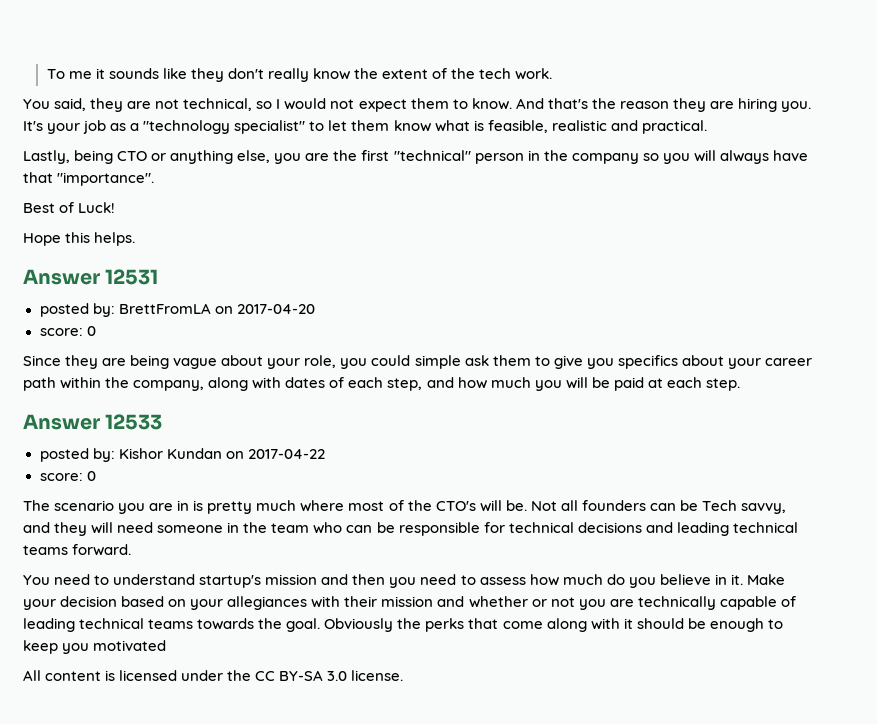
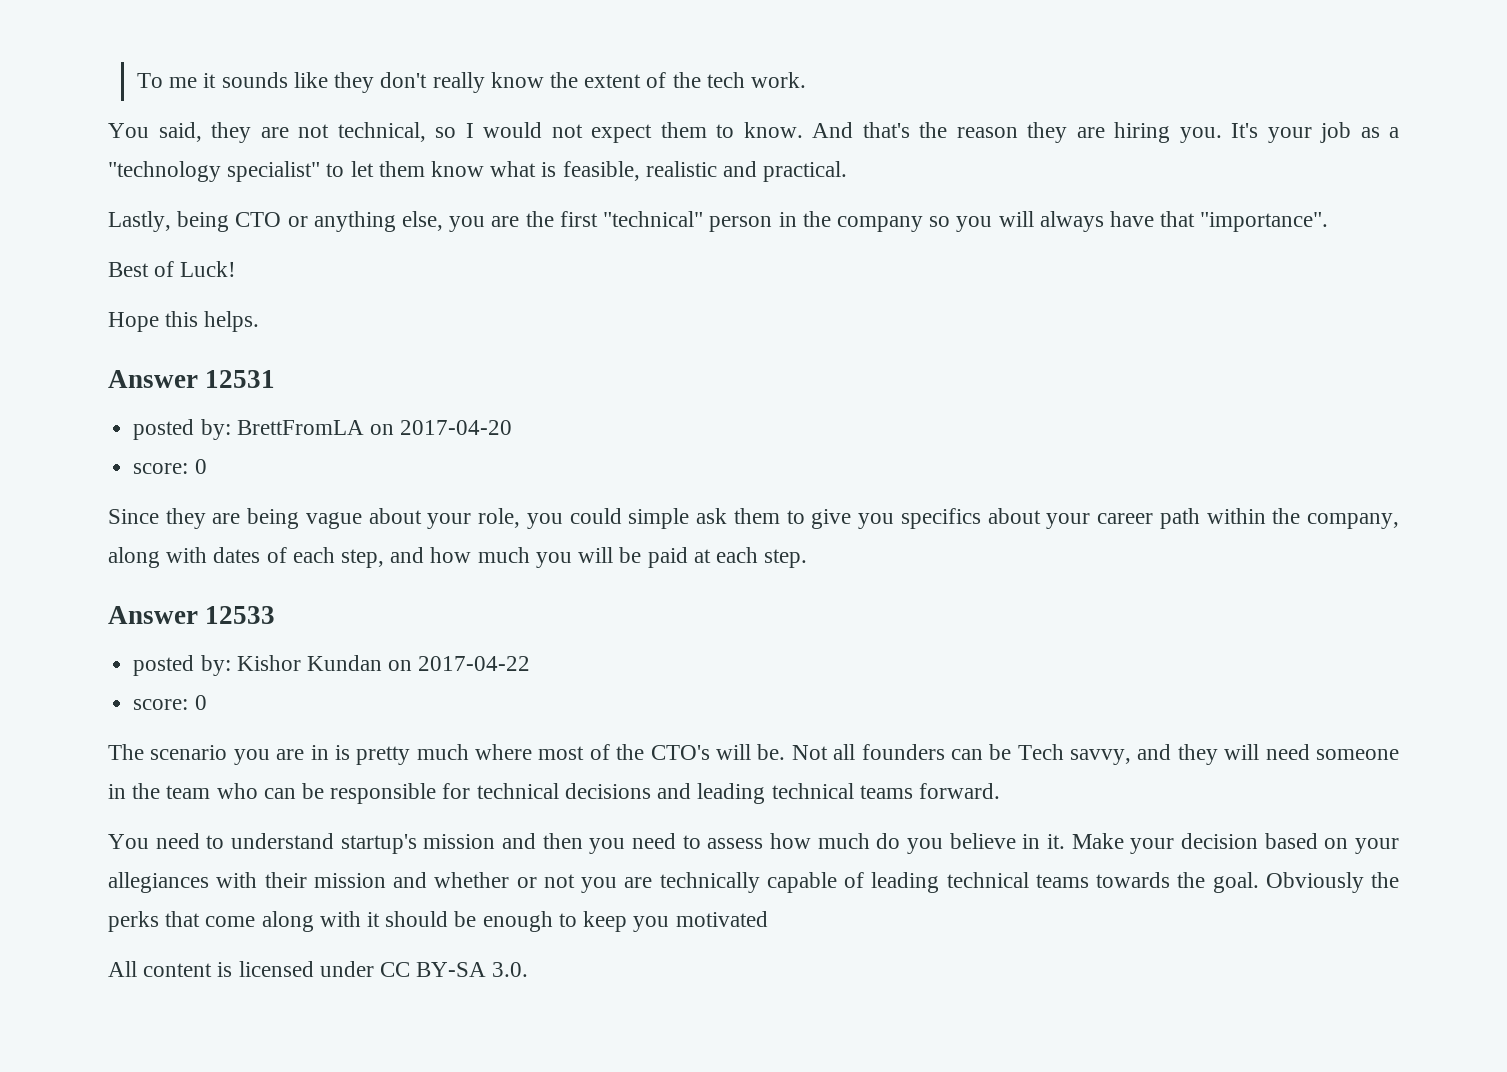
- All content is licensed under the CC BY-SA 3.0 license.
+ All content is licensed under CC BY-SA 3.0.

